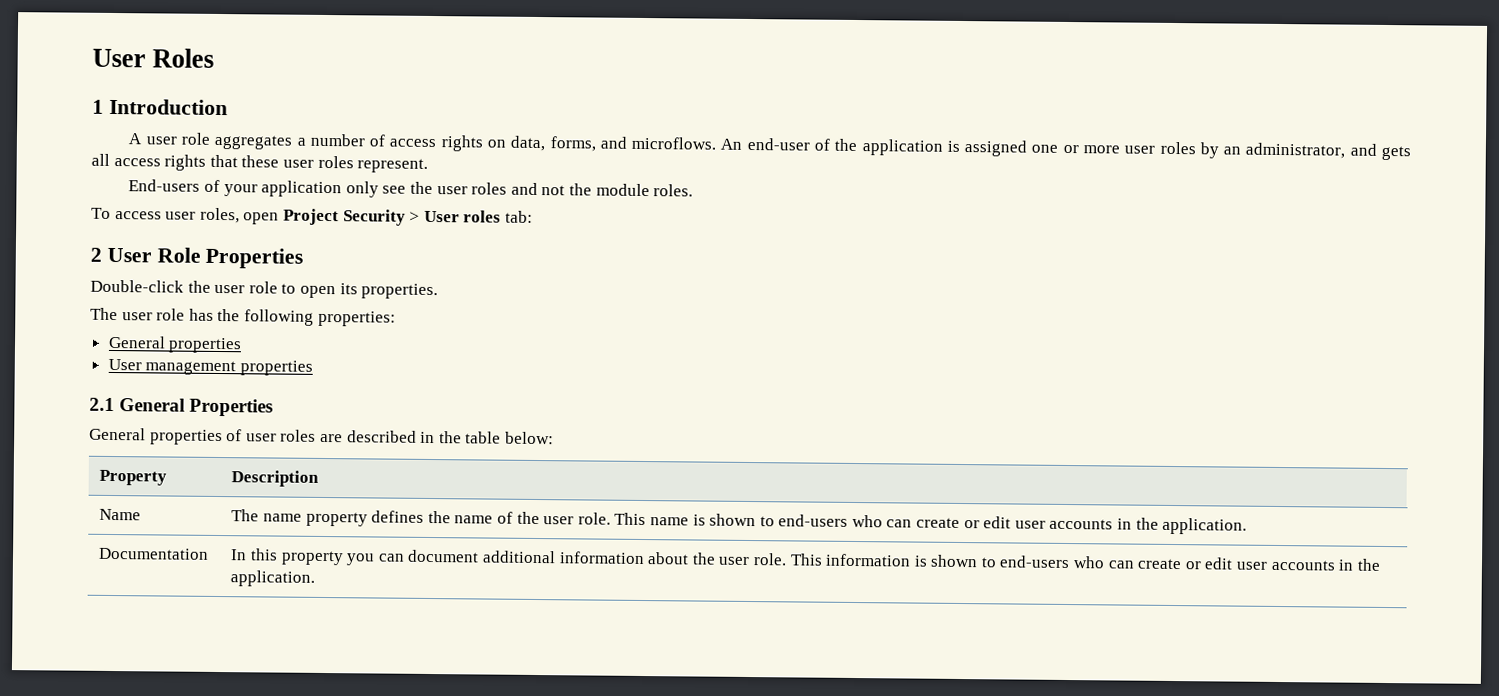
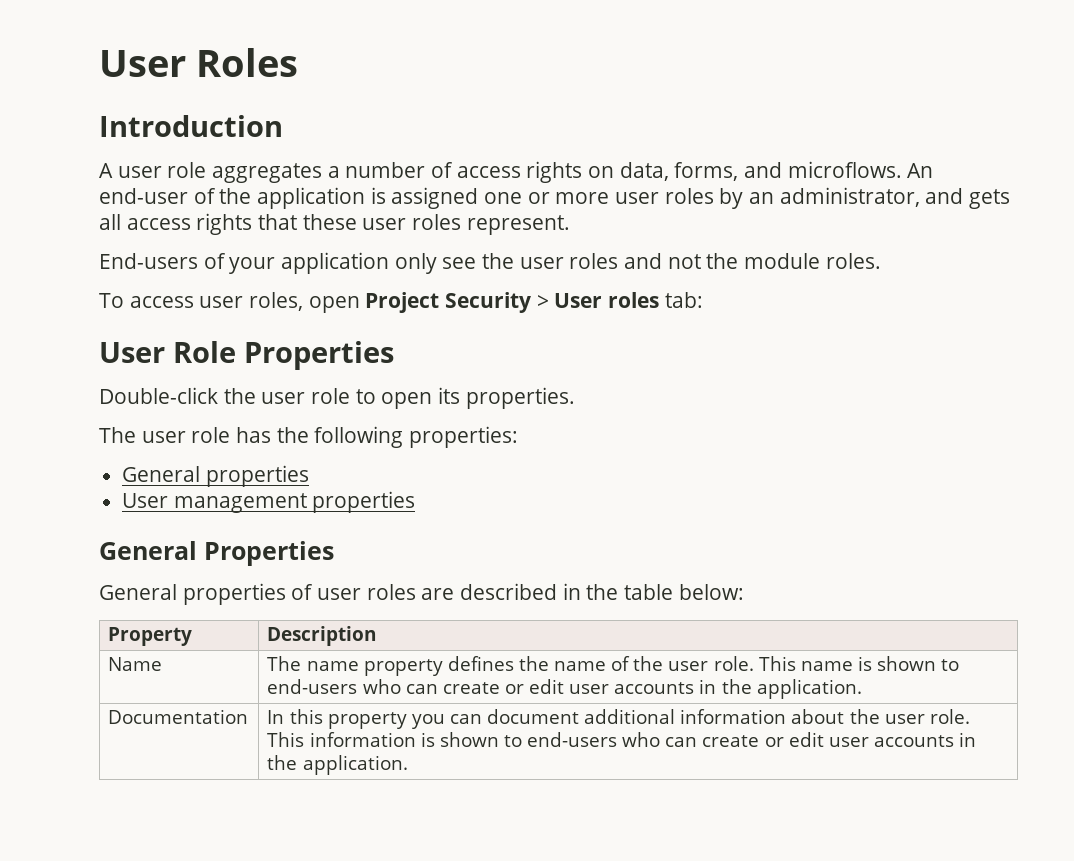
- 1 Introduction
+ Introduction
- 2 User Role Properties
+ User Role Properties
- 2.1 General Properties
+ General Properties

